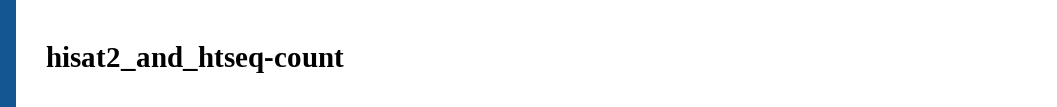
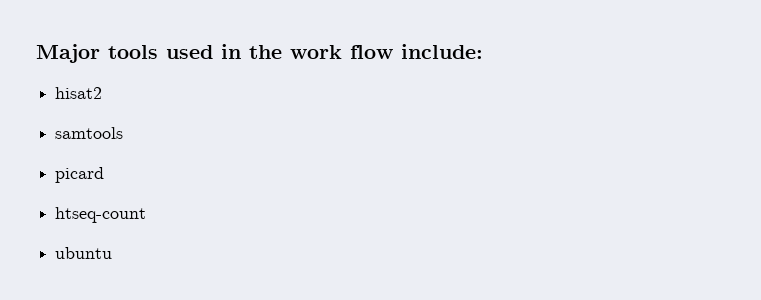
- hisat2_and_htseq-count
+ Major tools used in the work flow include:
+ hisat2
+ samtools
+ picard
+ htseq-count
+ ubuntu

